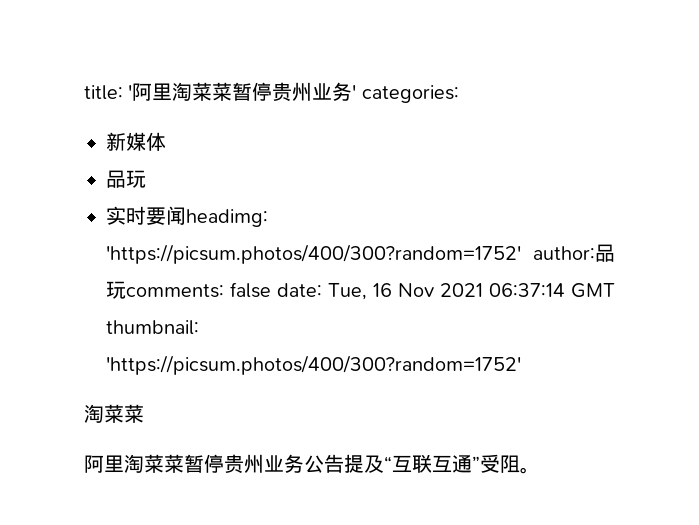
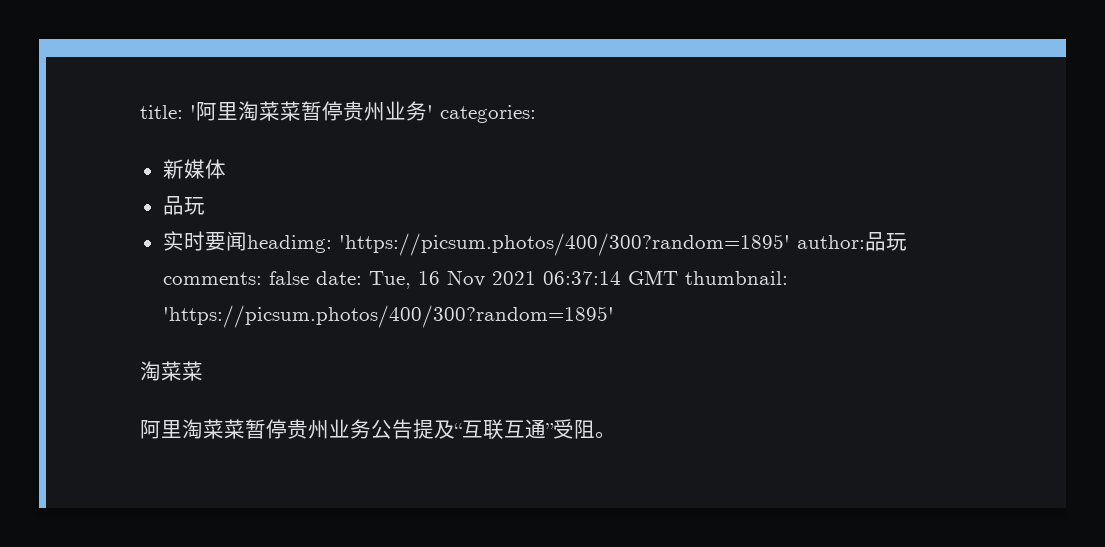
- 实时要闻headimg: 'https://picsum.photos/400/300?random=1752' author:品玩comments: false date: Tue, 16 Nov 2021 06:37:14 GMT thumbnail: 'https://picsum.photos/400/300?random=1752'
+ 实时要闻headimg: 'https://picsum.photos/400/300?random=1895' author:品玩comments: false date: Tue, 16 Nov 2021 06:37:14 GMT thumbnail: 'https://picsum.photos/400/300?random=1895'

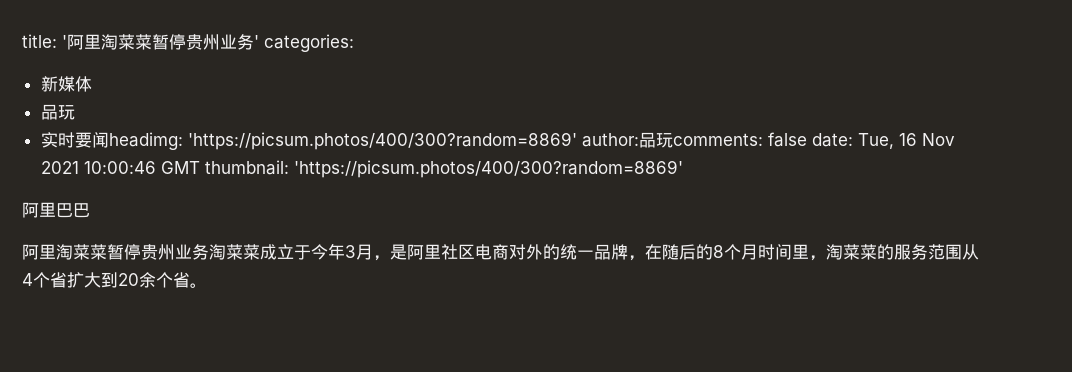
- 实时要闻headimg: 'https://picsum.photos/400/300?random=1895' author:品玩comments: false date: Tue, 16 Nov 2021 06:37:14 GMT thumbnail: 'https://picsum.photos/400/300?random=1895'
- 淘菜菜
- 阿里淘菜菜暂停贵州业务公告提及“互联互通”受阻。
+ 实时要闻headimg: 'https://picsum.photos/400/300?random=8869' author:品玩comments: false date: Tue, 16 Nov 2021 10:00:46 GMT thumbnail: 'https://picsum.photos/400/300?random=8869'
+ 阿里巴巴
+ 阿里淘菜菜暂停贵州业务淘菜菜成立于今年3月，是阿里社区电商对外的统一品牌，在随后的8个月时间里，淘菜菜的服务范围从4个省扩大到20余个省。

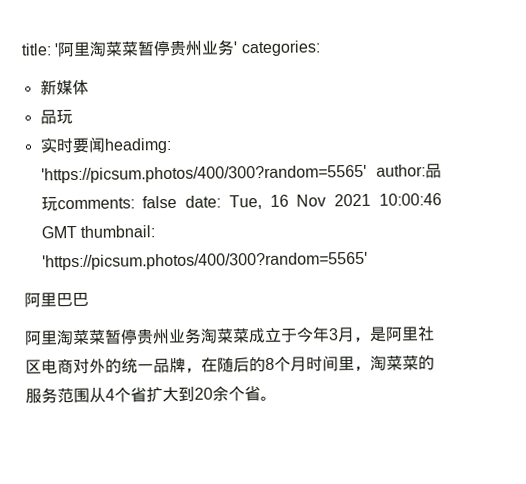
- 实时要闻headimg: 'https://picsum.photos/400/300?random=8869' author:品玩comments: false date: Tue, 16 Nov 2021 10:00:46 GMT thumbnail: 'https://picsum.photos/400/300?random=8869'
+ 实时要闻headimg: 'https://picsum.photos/400/300?random=5565' author:品玩comments: false date: Tue, 16 Nov 2021 10:00:46 GMT thumbnail: 'https://picsum.photos/400/300?random=5565'

